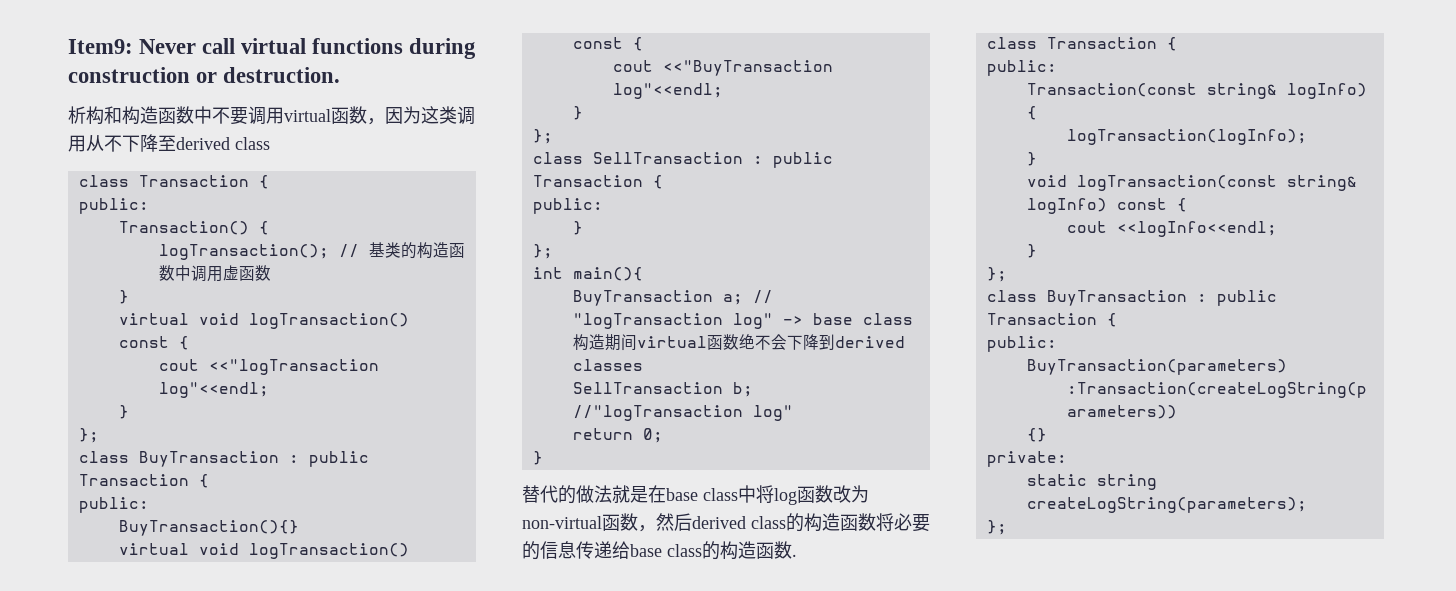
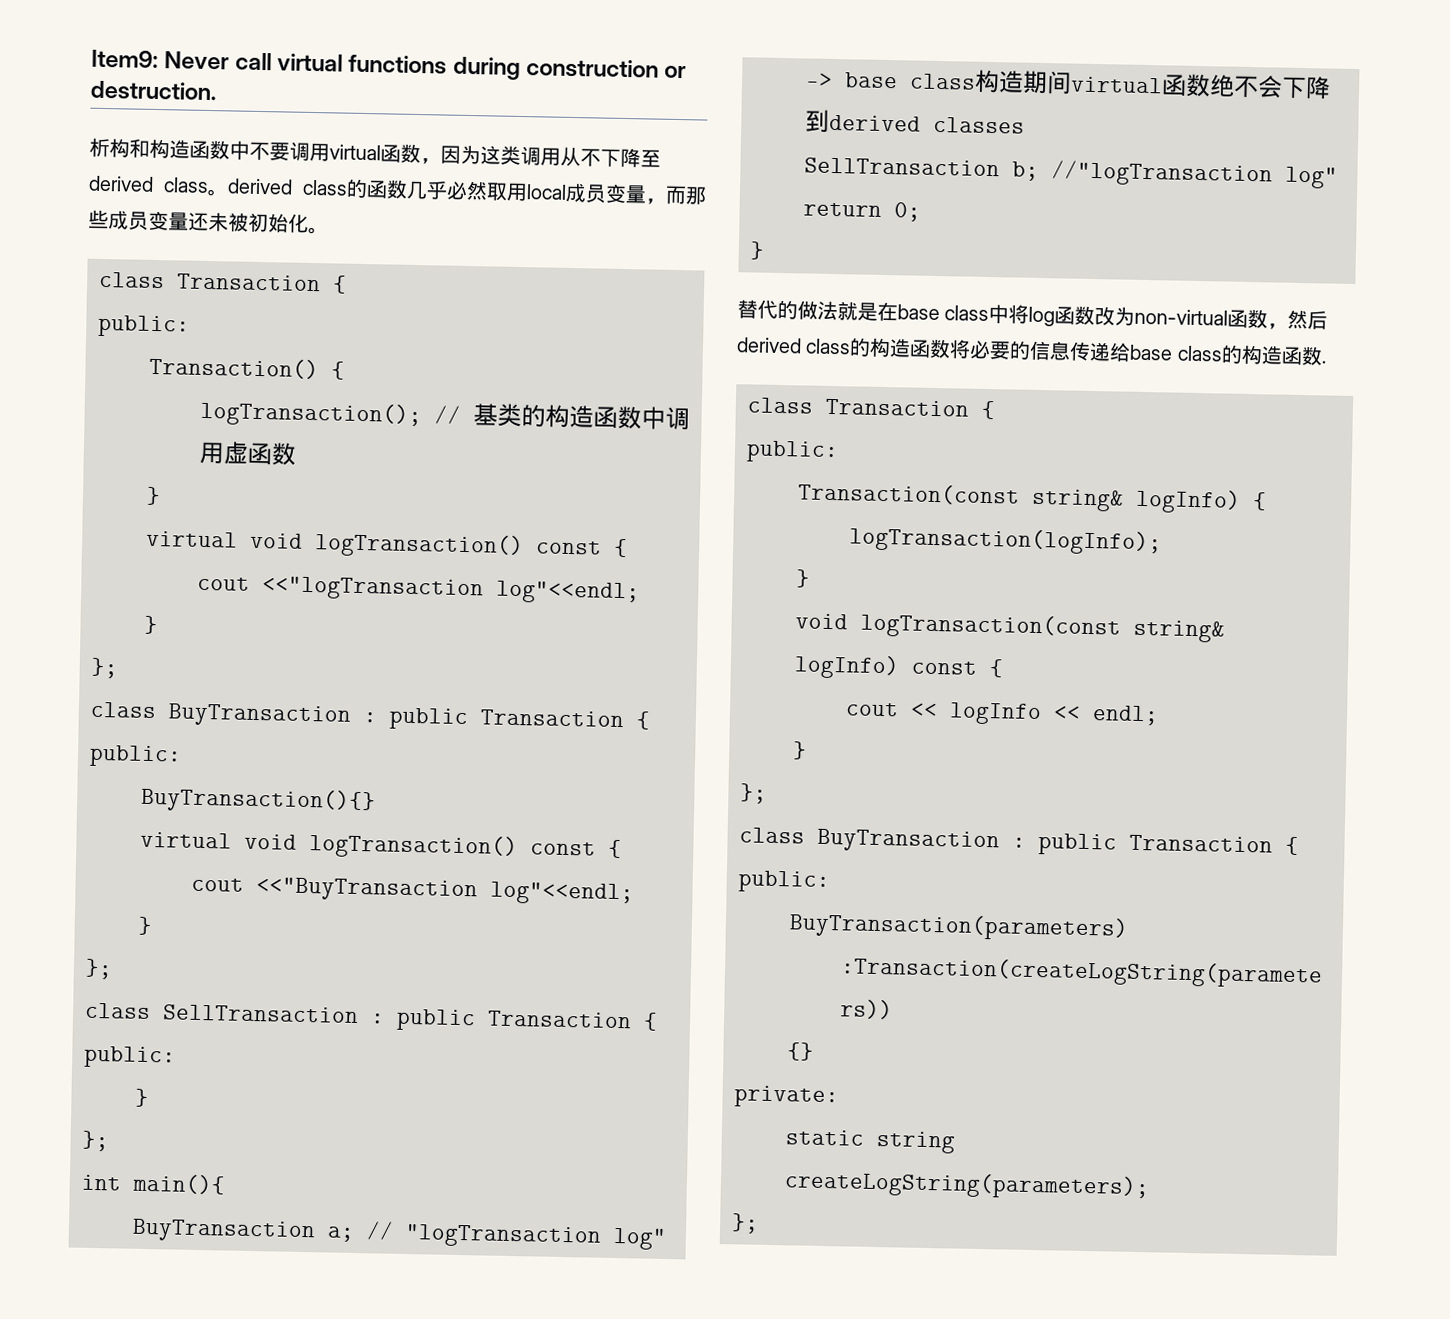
- 析构和构造函数中不要调用virtual函数，因为这类调用从不下降至derived class
+ 析构和构造函数中不要调用virtual函数，因为这类调用从不下降至derived class。derived class的函数几乎必然取用local成员变量，而那些成员变量还未被初始化。
- cout <<logInfo<<endl;
+ cout << logInfo << endl;

